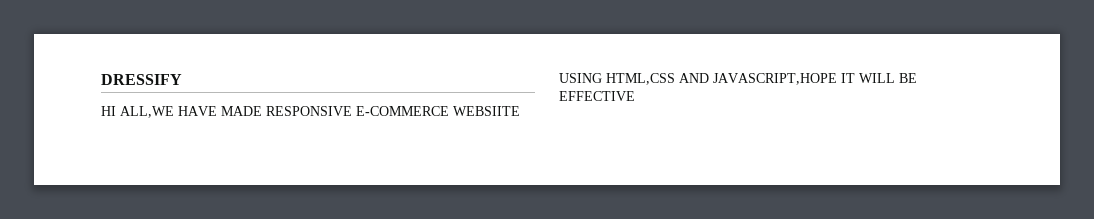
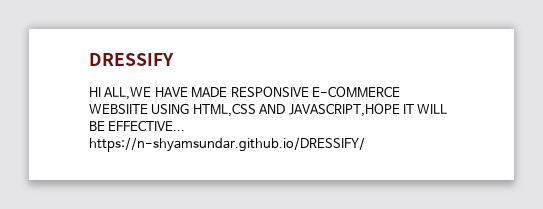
- HI ALL,WE HAVE MADE RESPONSIVE E-COMMERCE WEBSIITE USING HTML,CSS AND JAVASCRIPT,HOPE IT WILL BE EFFECTIVE
+ HI ALL,WE HAVE MADE RESPONSIVE E-COMMERCE WEBSIITE USING HTML,CSS AND JAVASCRIPT,HOPE IT WILL BE EFFECTIVE... https://n-shyamsundar.github.io/DRESSIFY/

